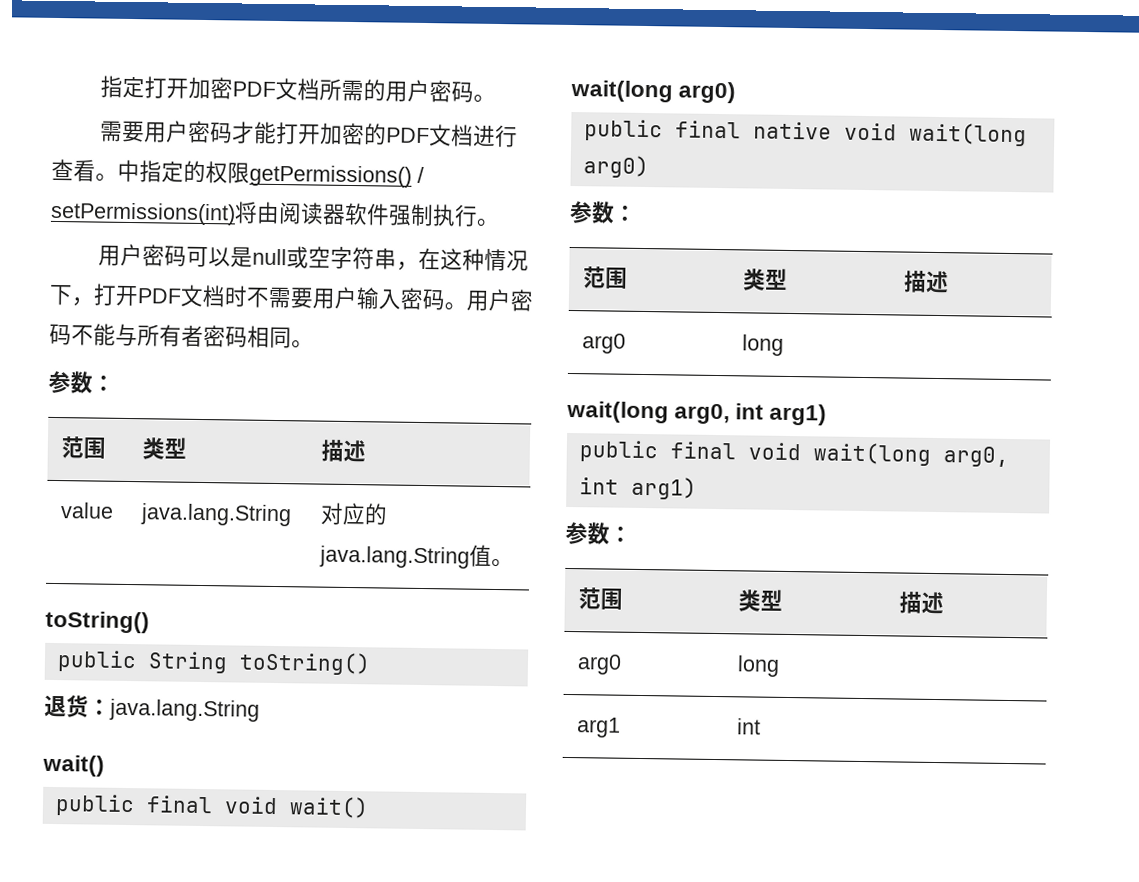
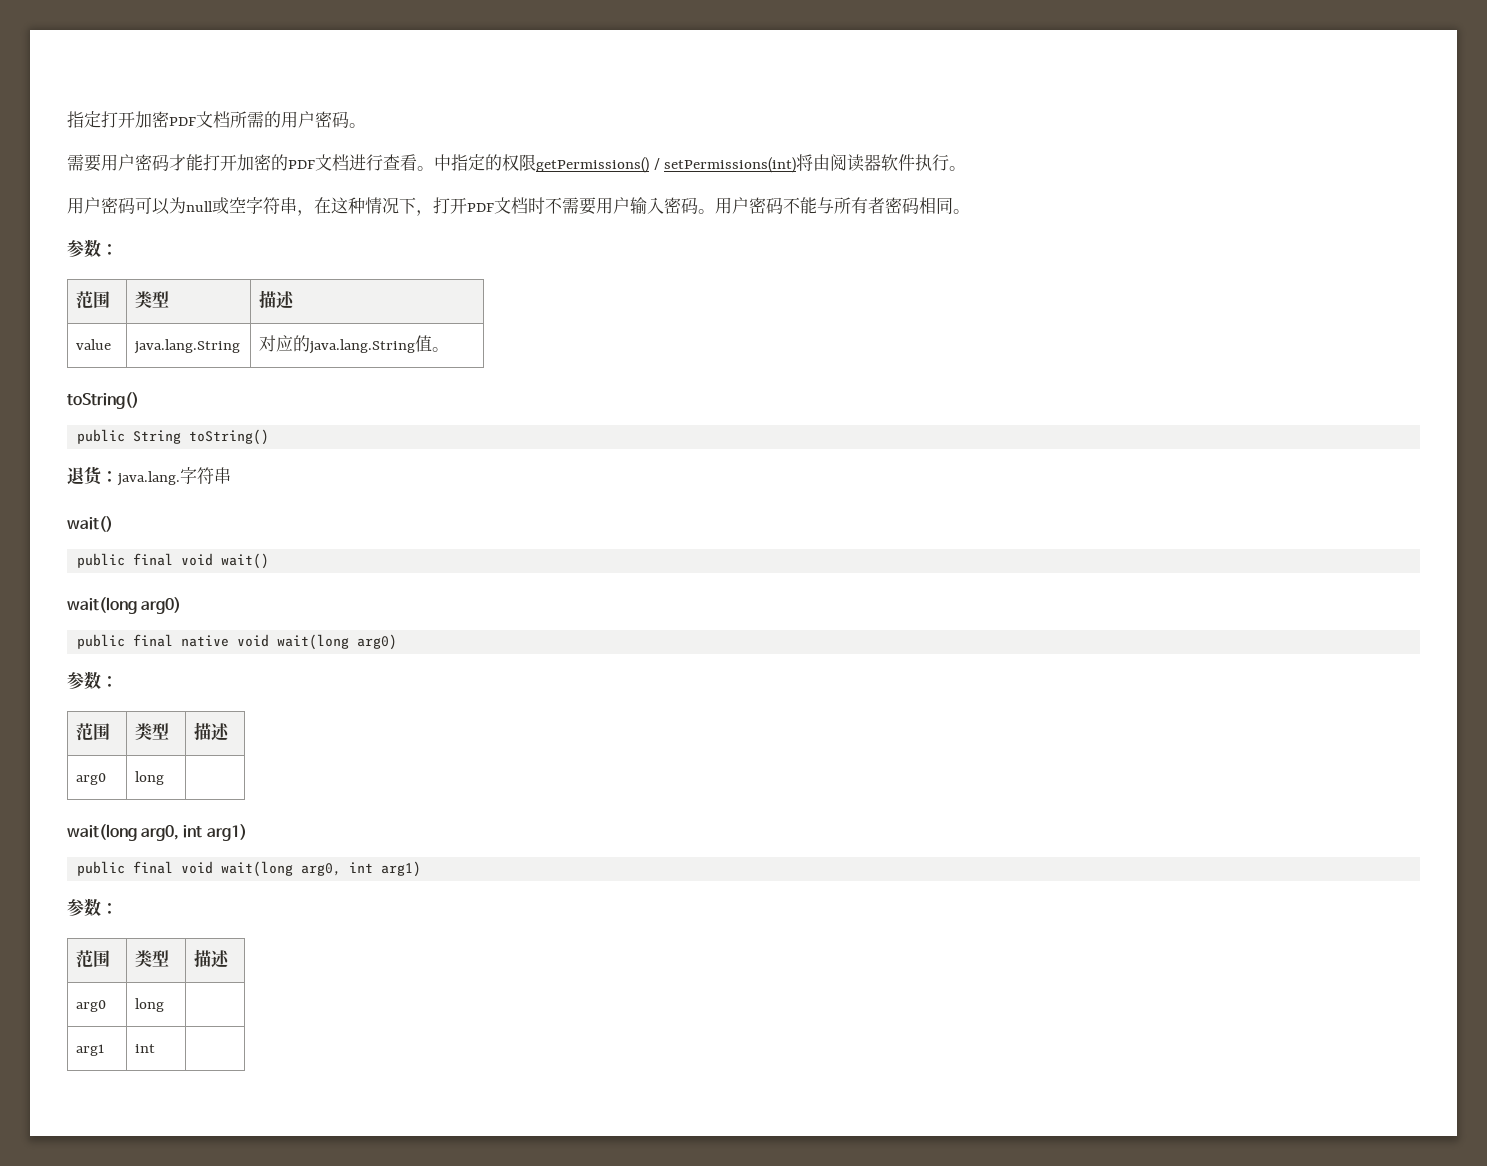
- 中指定的权限getPermissions() / setPermissions(int)将由阅读器软件强制执行。
+ 中指定的权限getPermissions() / setPermissions(int)将由阅读器软件执行。
- 用户密码可以是null或空字符串，在这种情况下，打开PDF文档时不需要用户输入密码。
+ 用户密码可以为null或空字符串，在这种情况下，打开PDF文档时不需要用户输入密码。
- 退货：java.lang.String
+ 退货：java.lang.字符串

